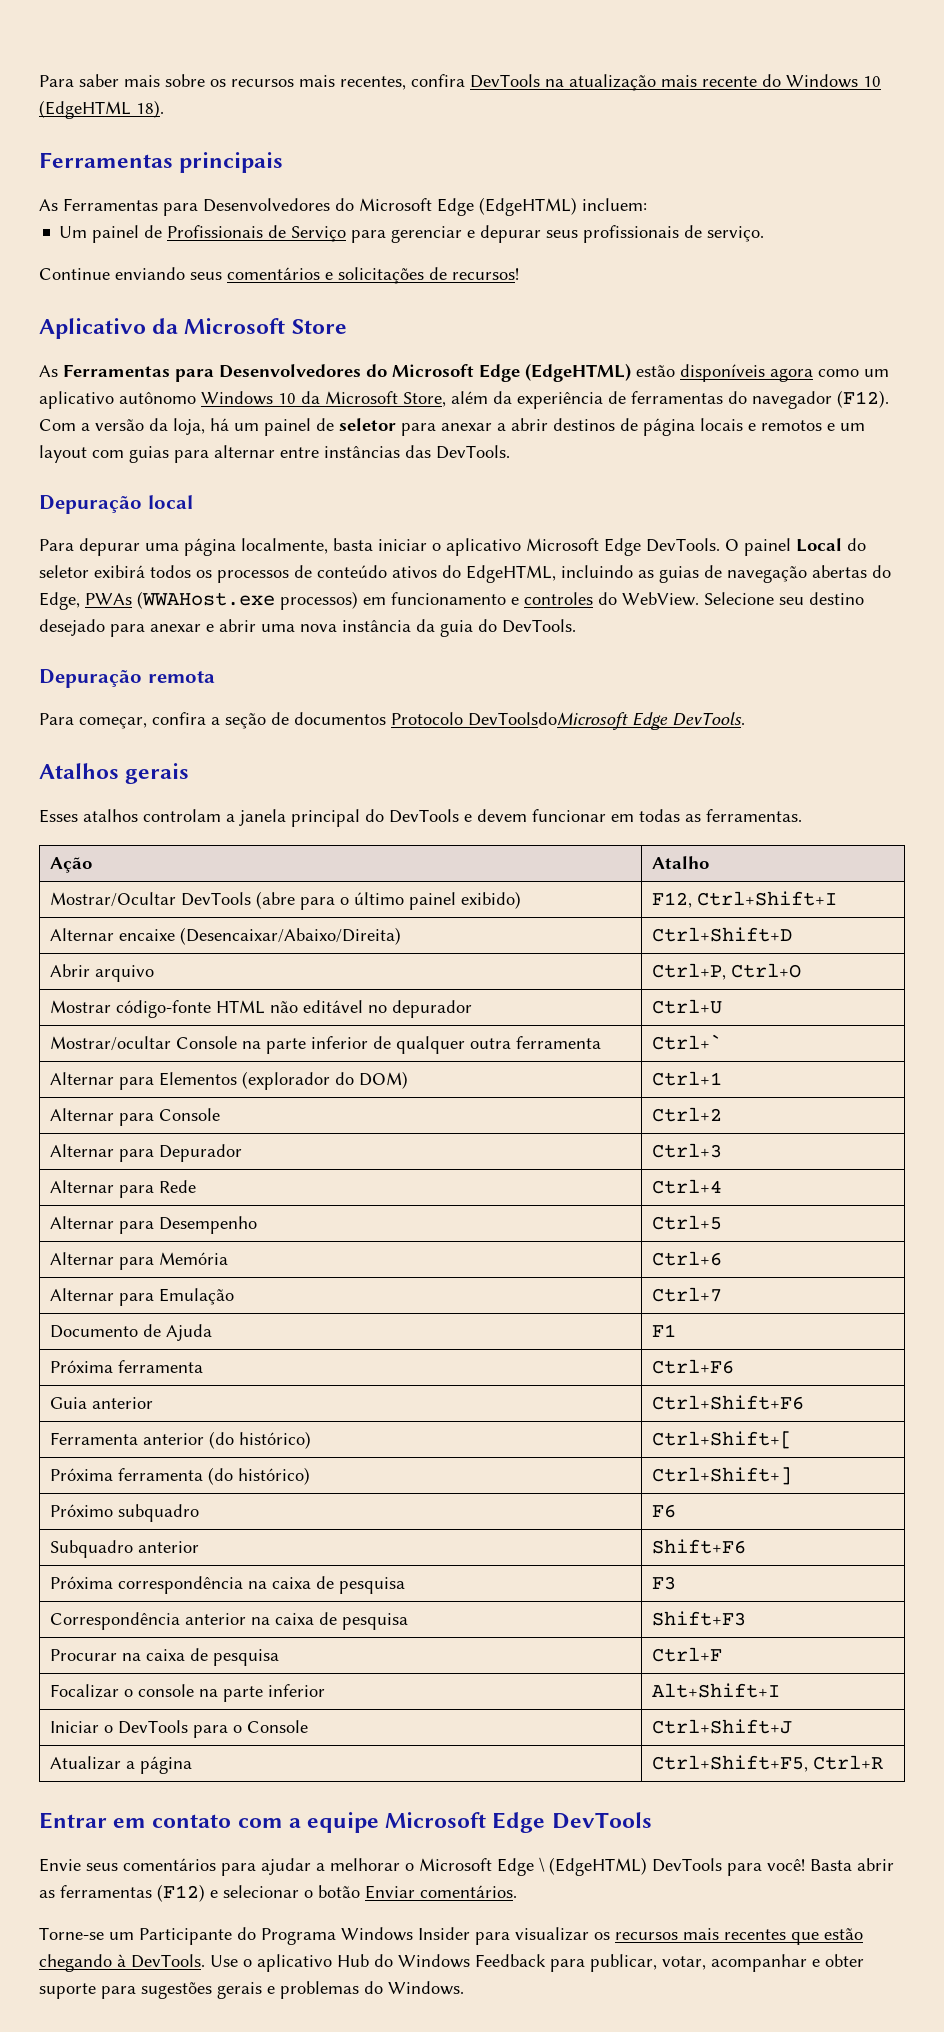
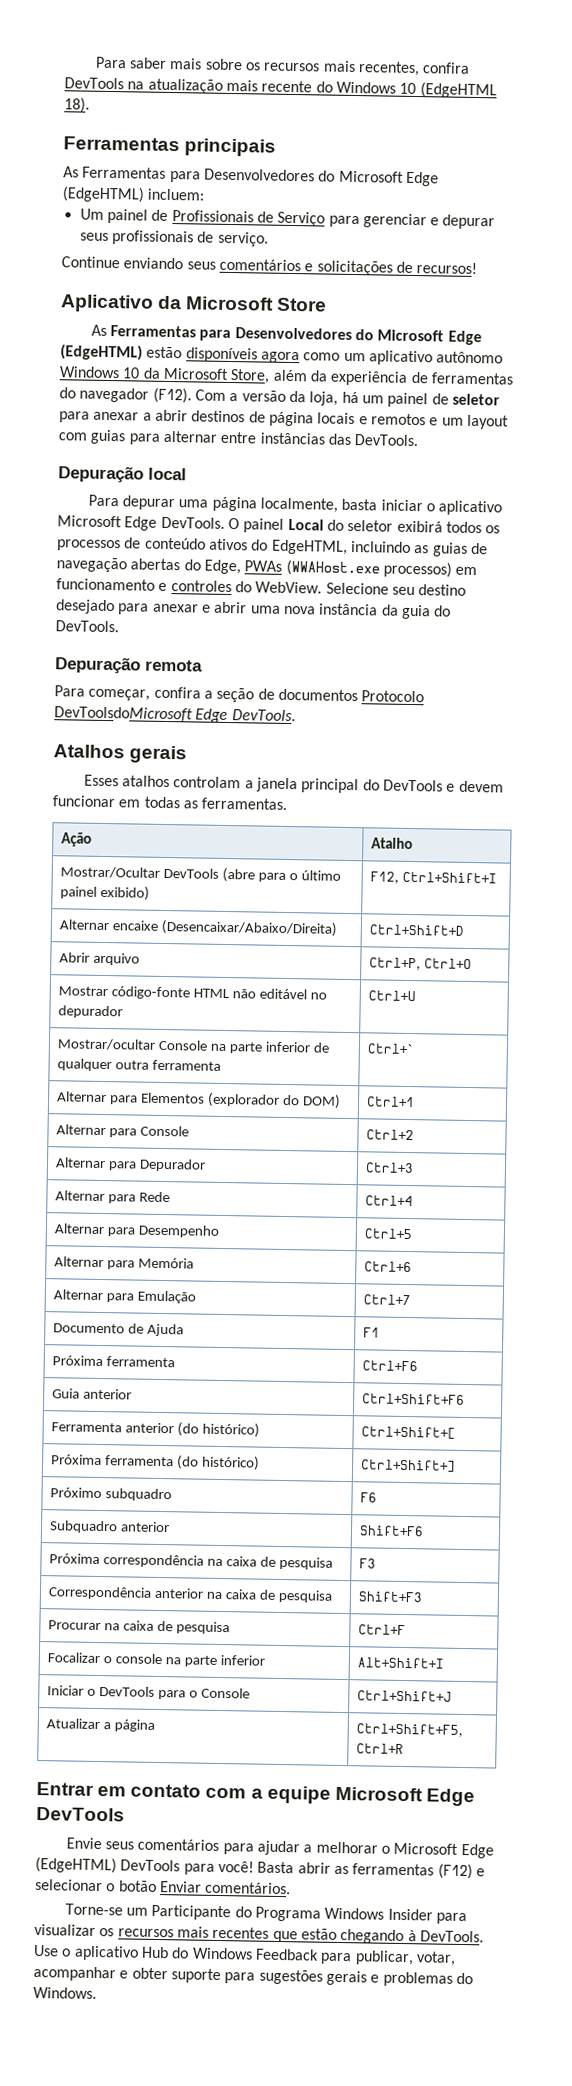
- Envie seus comentários para ajudar a melhorar o Microsoft Edge \ (EdgeHTML) DevTools para você!
+ Envie seus comentários para ajudar a melhorar o Microsoft Edge (EdgeHTML) DevTools para você!

